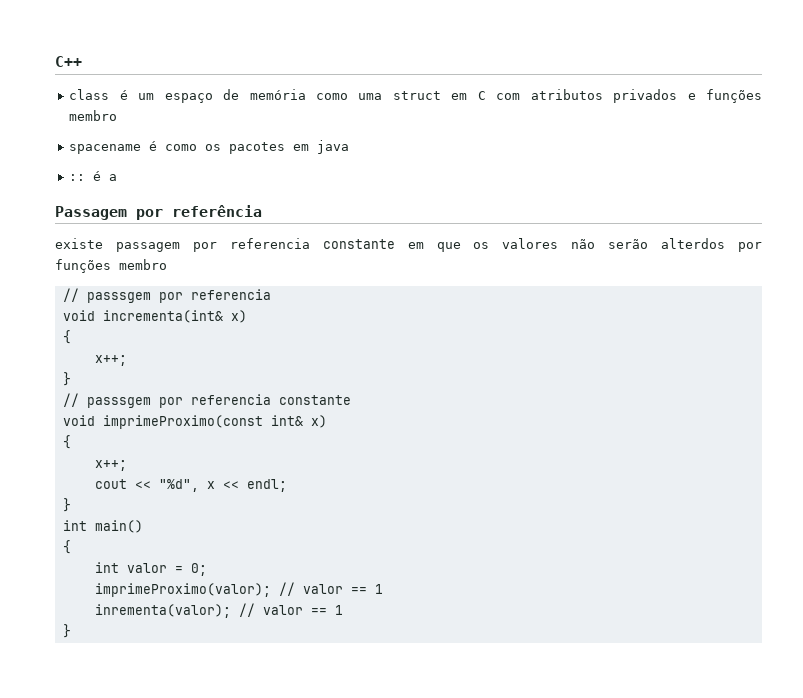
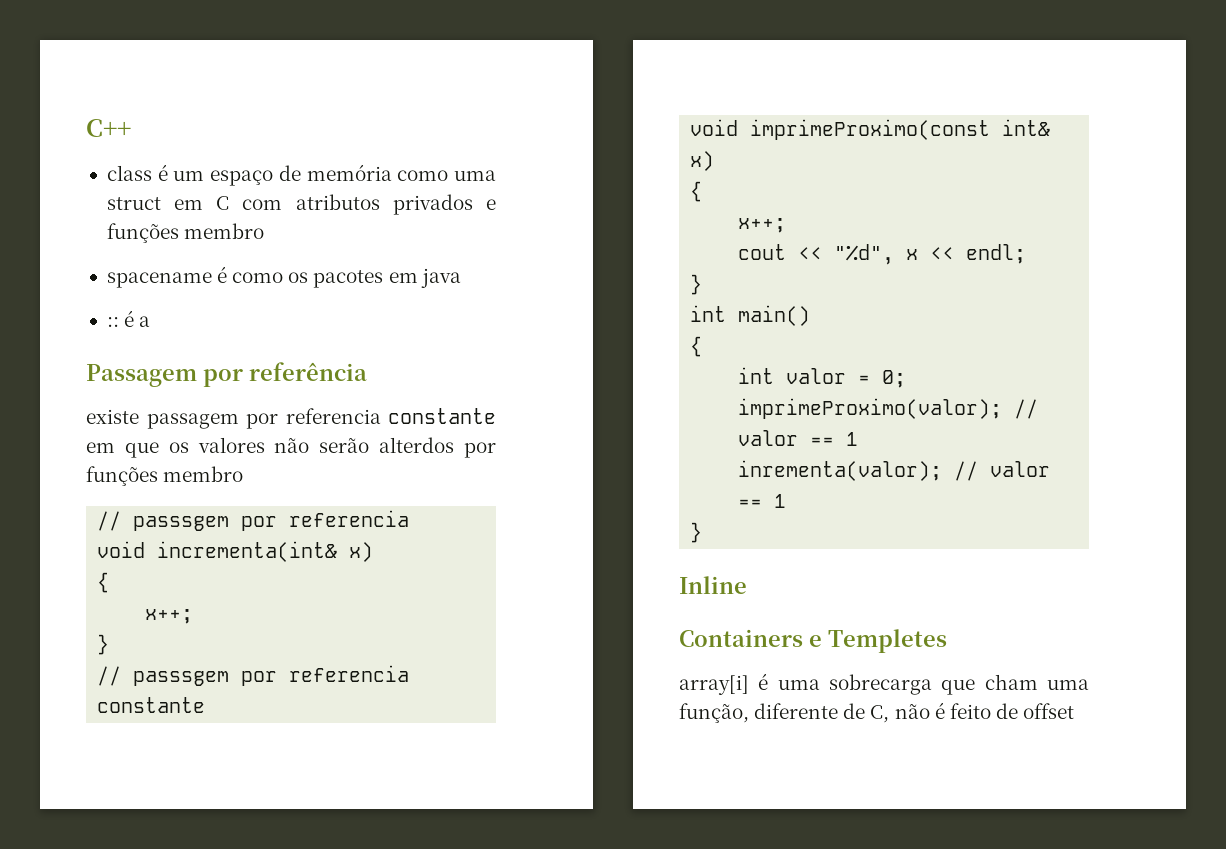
+ Inline
+ Containers e Templetes
+ array[i] é uma sobrecarga que cham uma função, diferente de C, não é feito de offset

